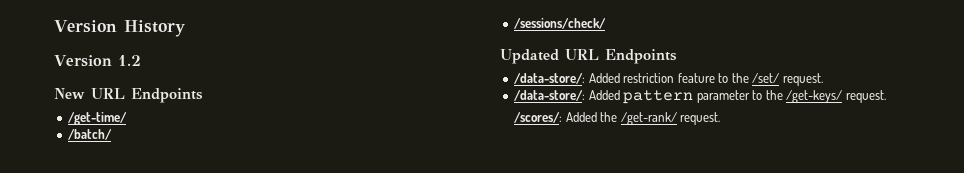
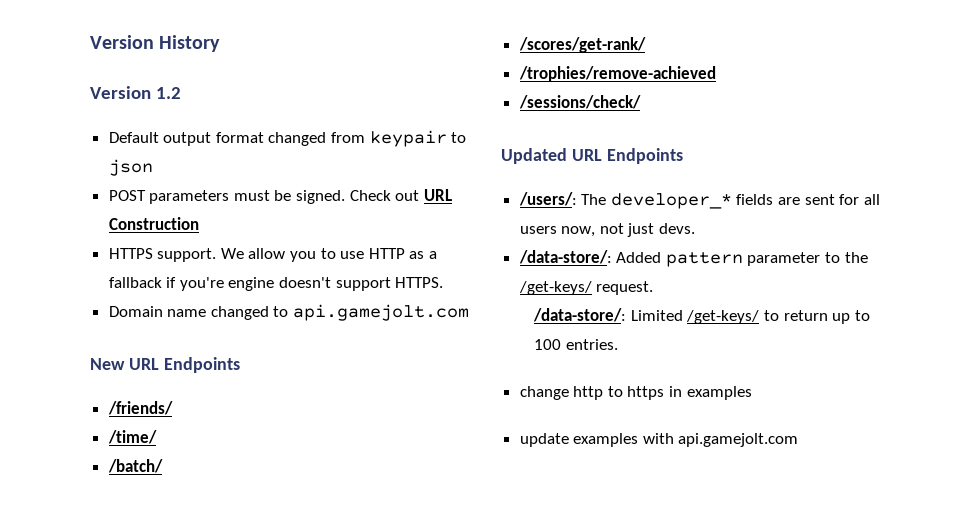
+ Default output format changed from keypair to json
+ POST parameters must be signed. Check out URL Construction
+ HTTPS support. We allow you to use HTTP as a fallback if you're engine doesn't support HTTPS.
+ Domain name changed to api.gamejolt.com
- /get-time/
+ /friends/
+ /time/
+ /scores/get-rank/
+ /trophies/remove-achieved
- /data-store/: Added restriction feature to the /set/ request.
+ /users/: The developer_* fields are sent for all users now, not just devs.
- /scores/: Added the /get-rank/ request.
+ /data-store/: Limited /get-keys/ to return up to 100 entries.
+ change http to https in examples
+ update examples with api.gamejolt.com

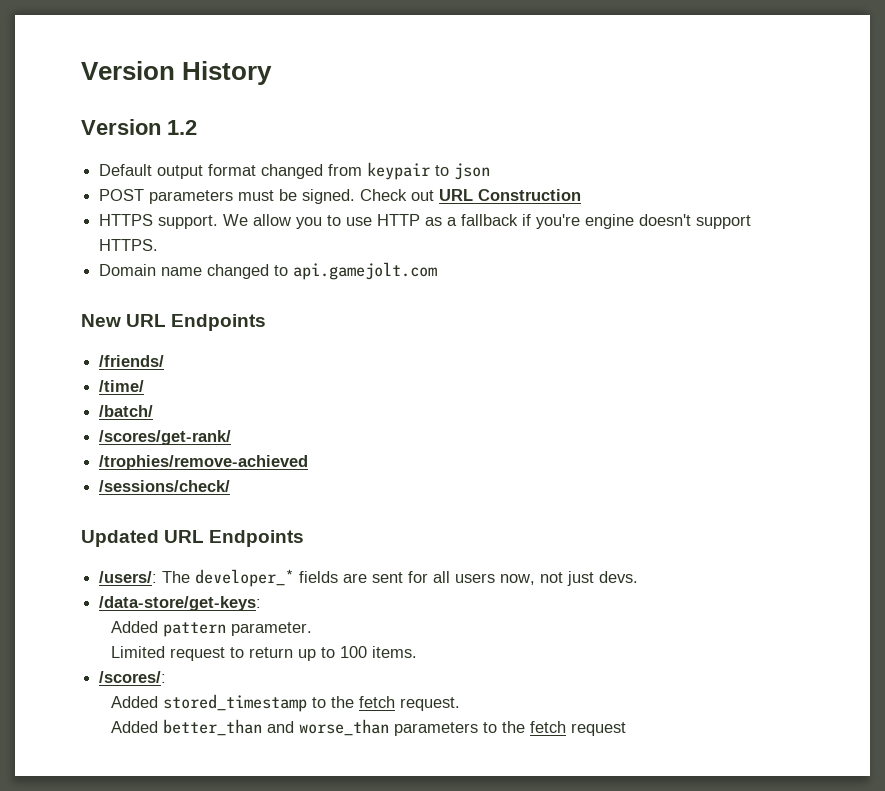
- /data-store/: Added pattern parameter to the /get-keys/ request.
- /data-store/: Limited /get-keys/ to return up to 100 entries.
- change http to https in examples
- update examples with api.gamejolt.com
+ /data-store/get-keys:
+ Added pattern parameter.
+ Limited request to return up to 100 items.
+ /scores/:
+ Added stored_timestamp to the fetch request.
+ Added better_than and worse_than parameters to the fetch request

